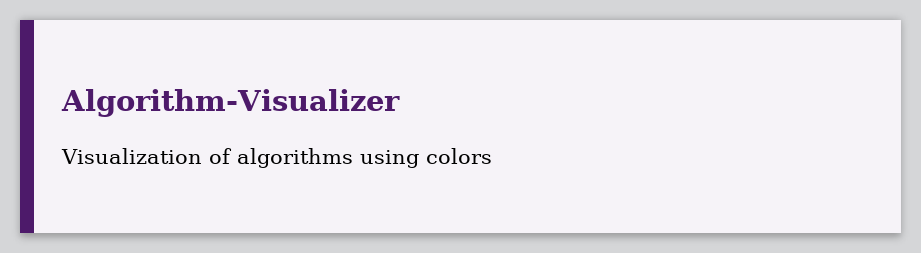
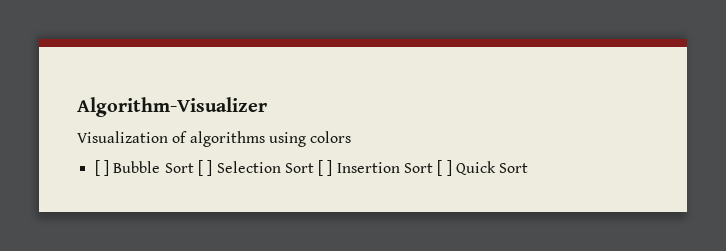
+ [ ] Bubble Sort [ ] Selection Sort [ ] Insertion Sort [ ] Quick Sort

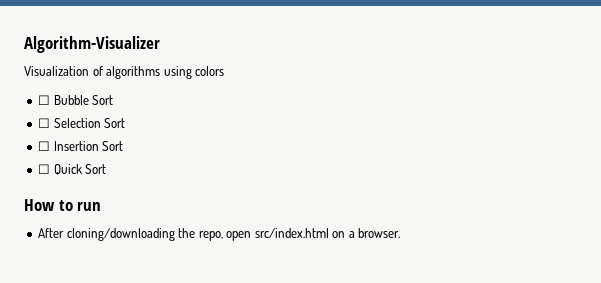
- [ ] Bubble Sort [ ] Selection Sort [ ] Insertion Sort [ ] Quick Sort
+ ☐ Bubble Sort
+ ☐ Selection Sort
+ ☐ Insertion Sort
+ ☐ Quick Sort
+ How to run
+ After cloning/downloading the repo, open src/index.html on a browser.

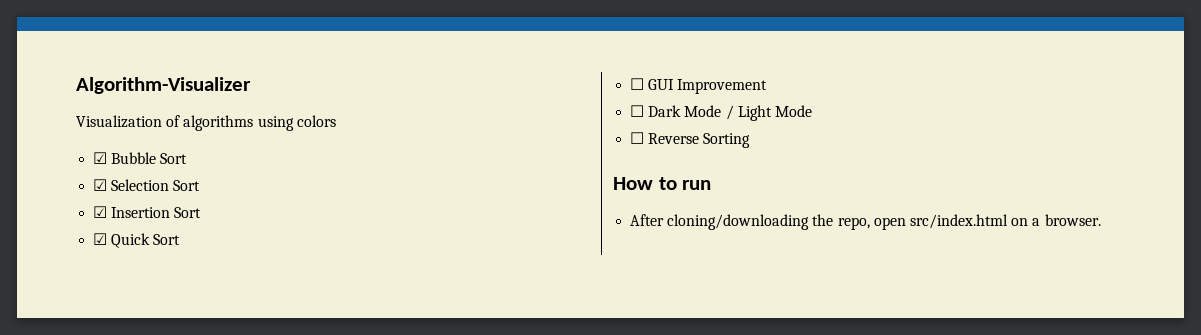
- ☐ Bubble Sort
+ ☑ Bubble Sort
- ☐ Selection Sort
+ ☑ Selection Sort
- ☐ Insertion Sort
+ ☑ Insertion Sort
- ☐ Quick Sort
+ ☑ Quick Sort
+ ☐ GUI Improvement
+ ☐ Dark Mode / Light Mode
+ ☐ Reverse Sorting

